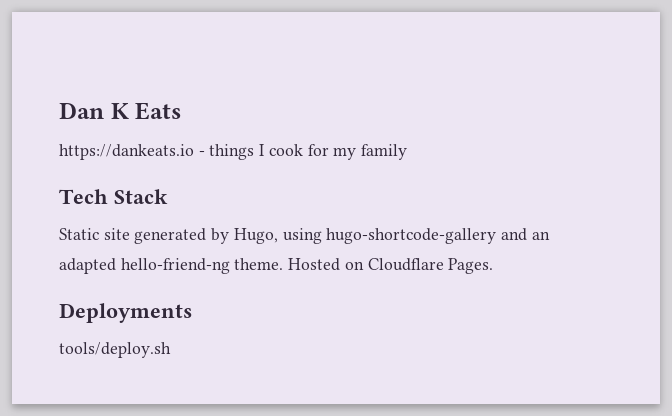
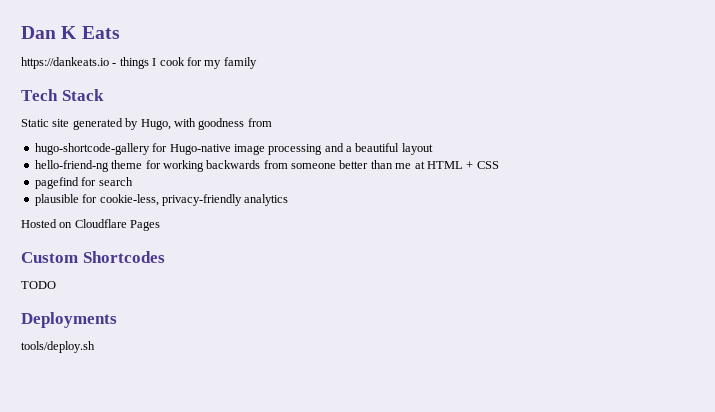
- Static site generated by Hugo, using hugo-shortcode-gallery and an adapted hello-friend-ng theme. Hosted on Cloudflare Pages.
+ Static site generated by Hugo, with goodness from
+ hugo-shortcode-gallery for Hugo-native image processing and a beautiful layout
+ hello-friend-ng theme for working backwards from someone better than me at HTML + CSS
+ pagefind for search
+ plausible for cookie-less, privacy-friendly analytics
+ Hosted on Cloudflare Pages
+ Custom Shortcodes
+ TODO

